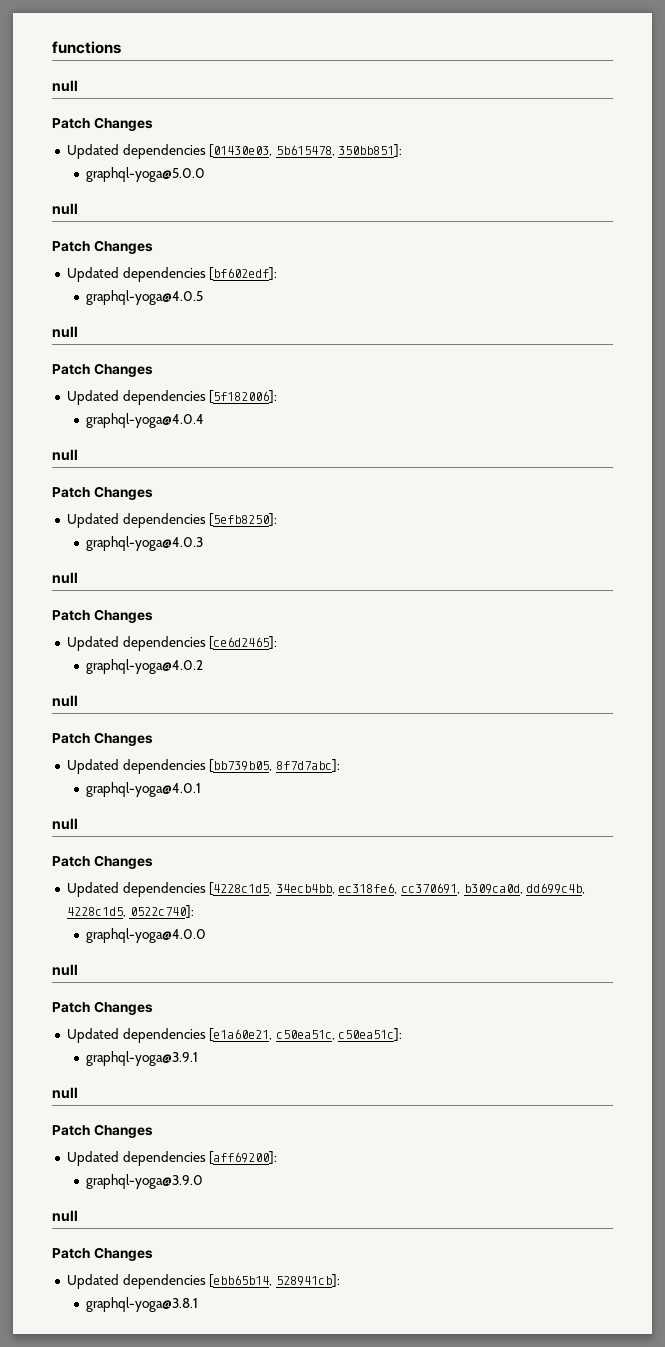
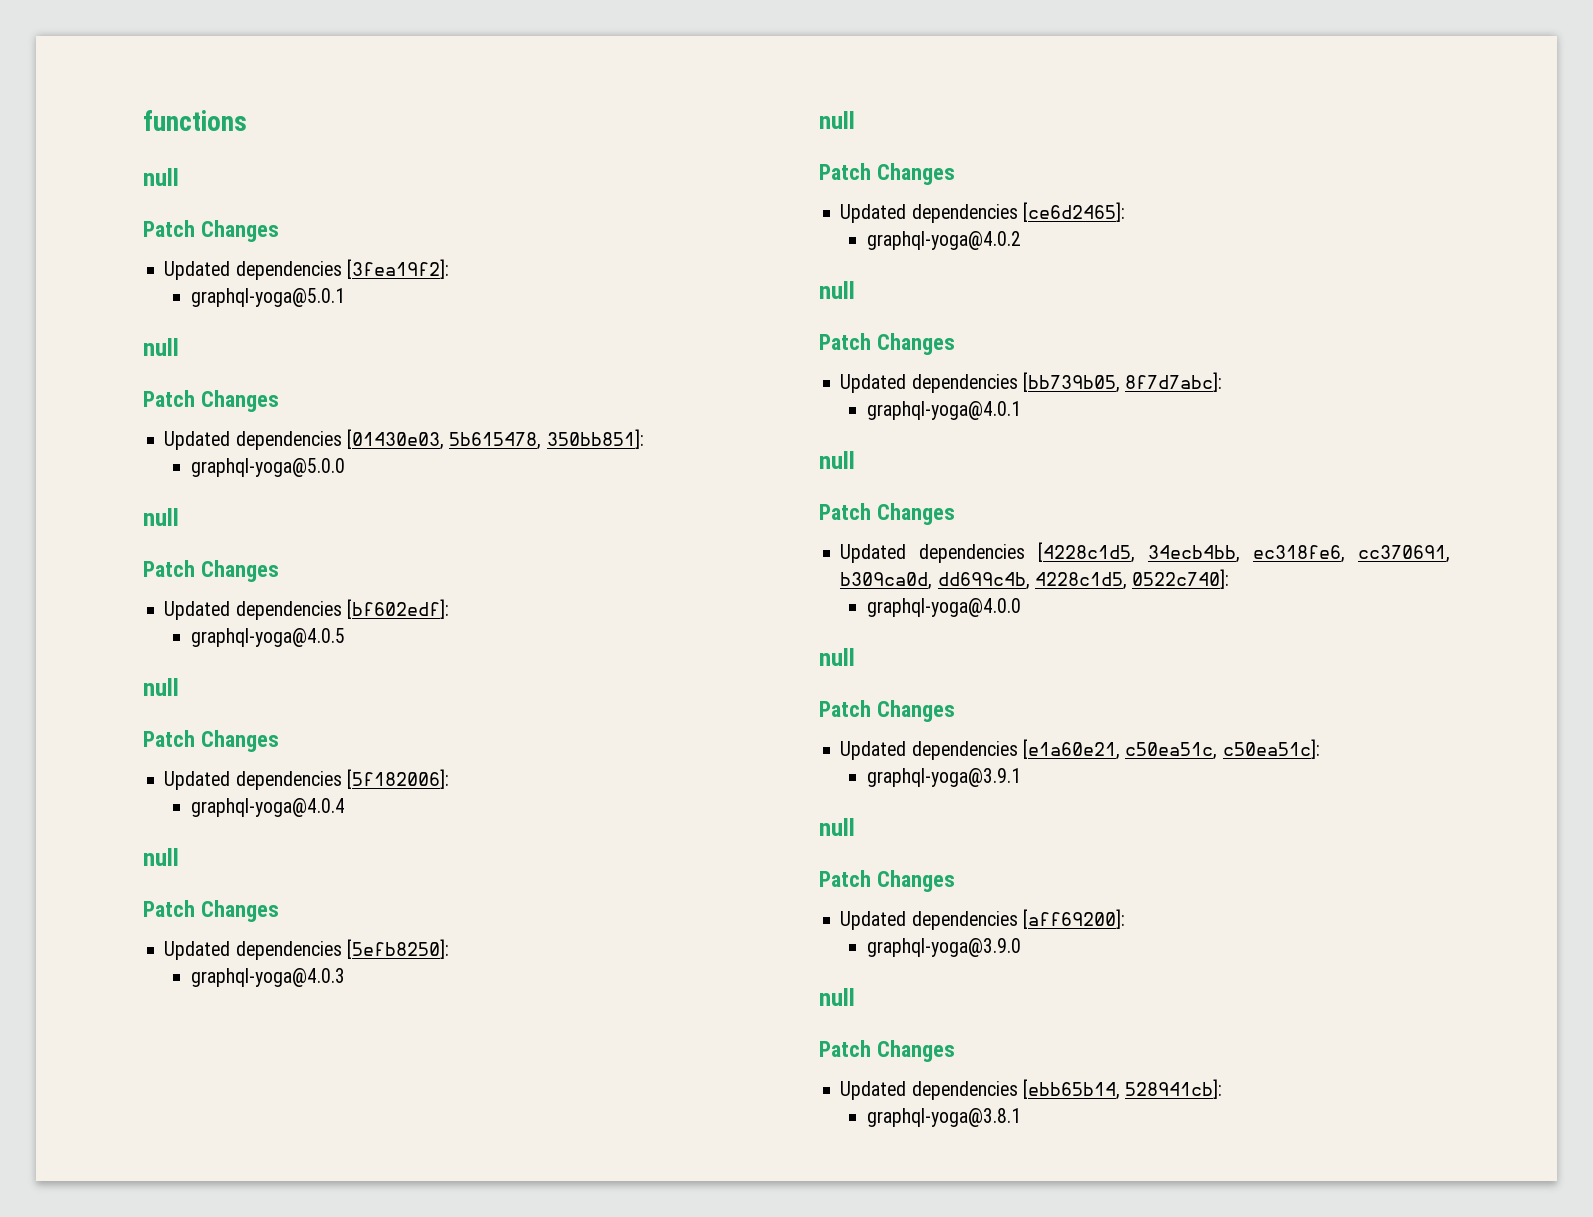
+ Updated dependencies [3fea19f2]:
+ graphql-yoga@5.0.1
+ null
+ Patch Changes

